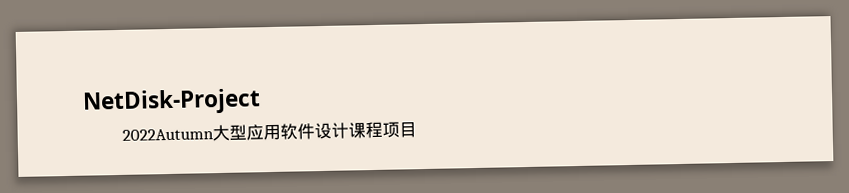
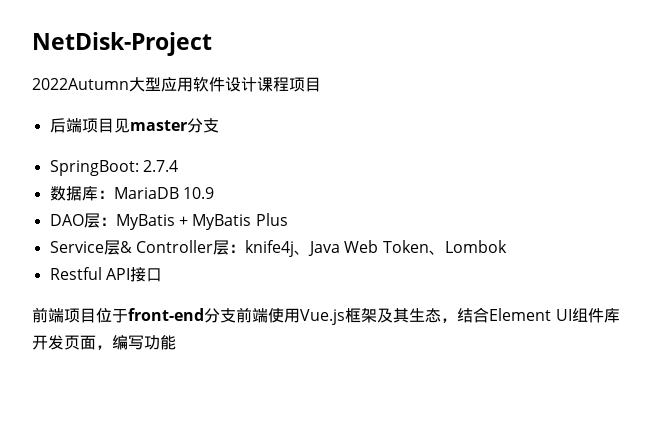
+ 后端项目见master分支
+ SpringBoot: 2.7.4
+ 数据库：MariaDB 10.9
+ DAO层：MyBatis + MyBatis Plus
+ Service层& Controller层：knife4j、Java Web Token、Lombok
+ Restful API接口
+ 前端项目位于front-end分支前端使用Vue.js框架及其生态，结合Element UI组件库开发页面，编写功能

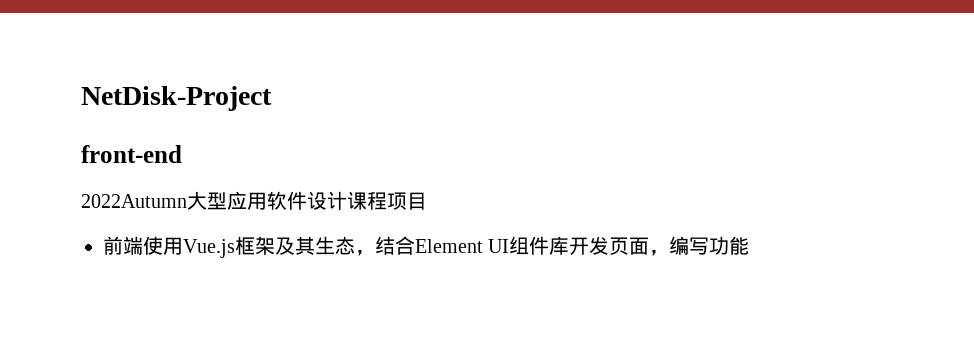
+ front-end
- 后端项目见master分支
- SpringBoot: 2.7.4
- 数据库：MariaDB 10.9
- DAO层：MyBatis + MyBatis Plus
- Service层& Controller层：knife4j、Java Web Token、Lombok
- Restful API接口
- 前端项目位于front-end分支前端使用Vue.js框架及其生态，结合Element UI组件库开发页面，编写功能
+ 前端使用Vue.js框架及其生态，结合Element UI组件库开发页面，编写功能

